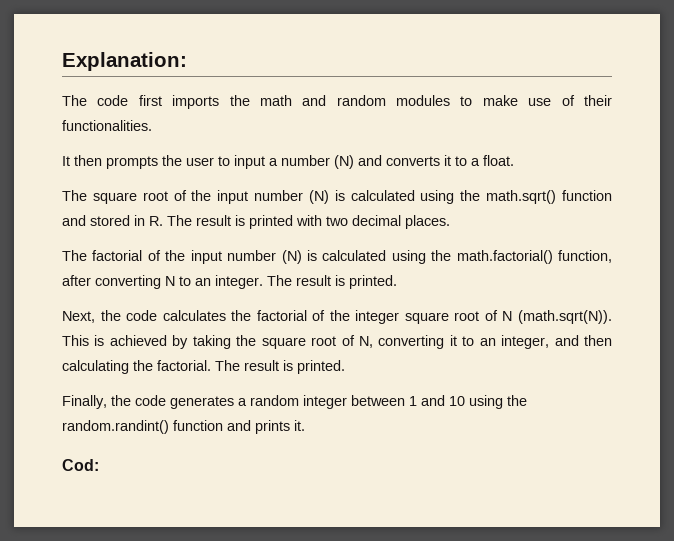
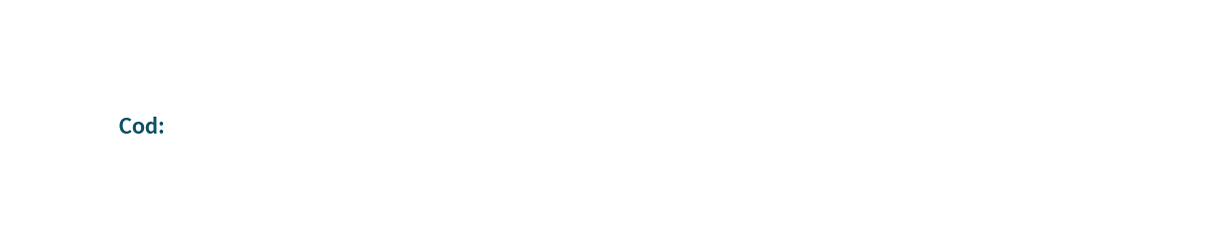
- Explanation:
- The code first imports the math and random modules to make use of their functionalities.
- It then prompts the user to input a number (N) and converts it to a float.
- The square root of the input number (N) is calculated using the math.sqrt() function and stored in R. The result is printed with two decimal places.
- The factorial of the input number (N) is calculated using the math.factorial() function, after converting N to an integer. The result is printed.
- Next, the code calculates the factorial of the integer square root of N (math.sqrt(N)). This is achieved by taking the square root of N, converting it to an integer, and then calculating the factorial. The result is printed.
- Finally, the code generates a random integer between 1 and 10 using the random.randint() function and prints it.

